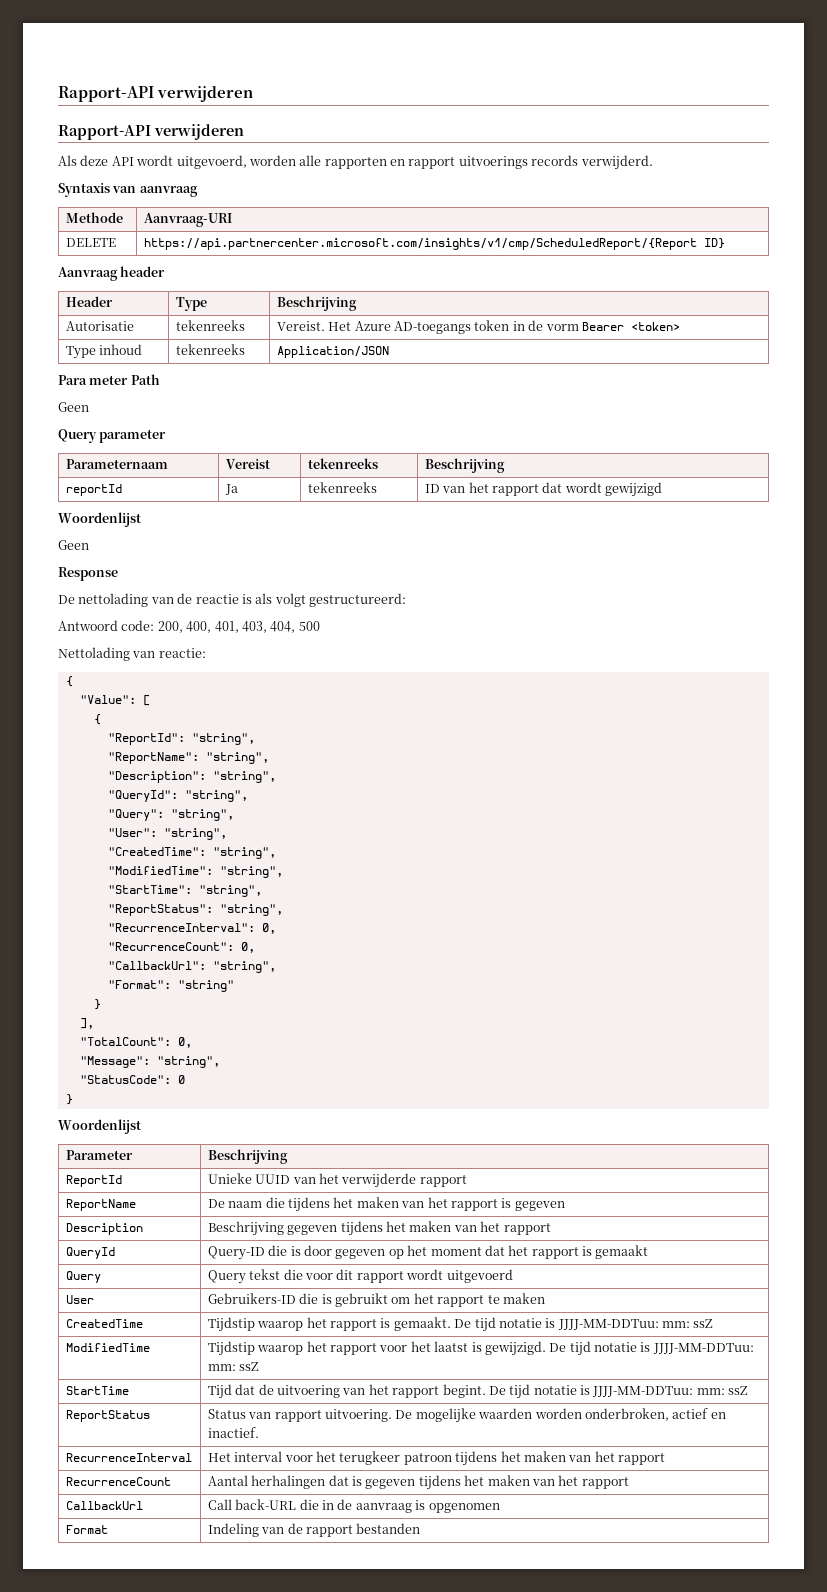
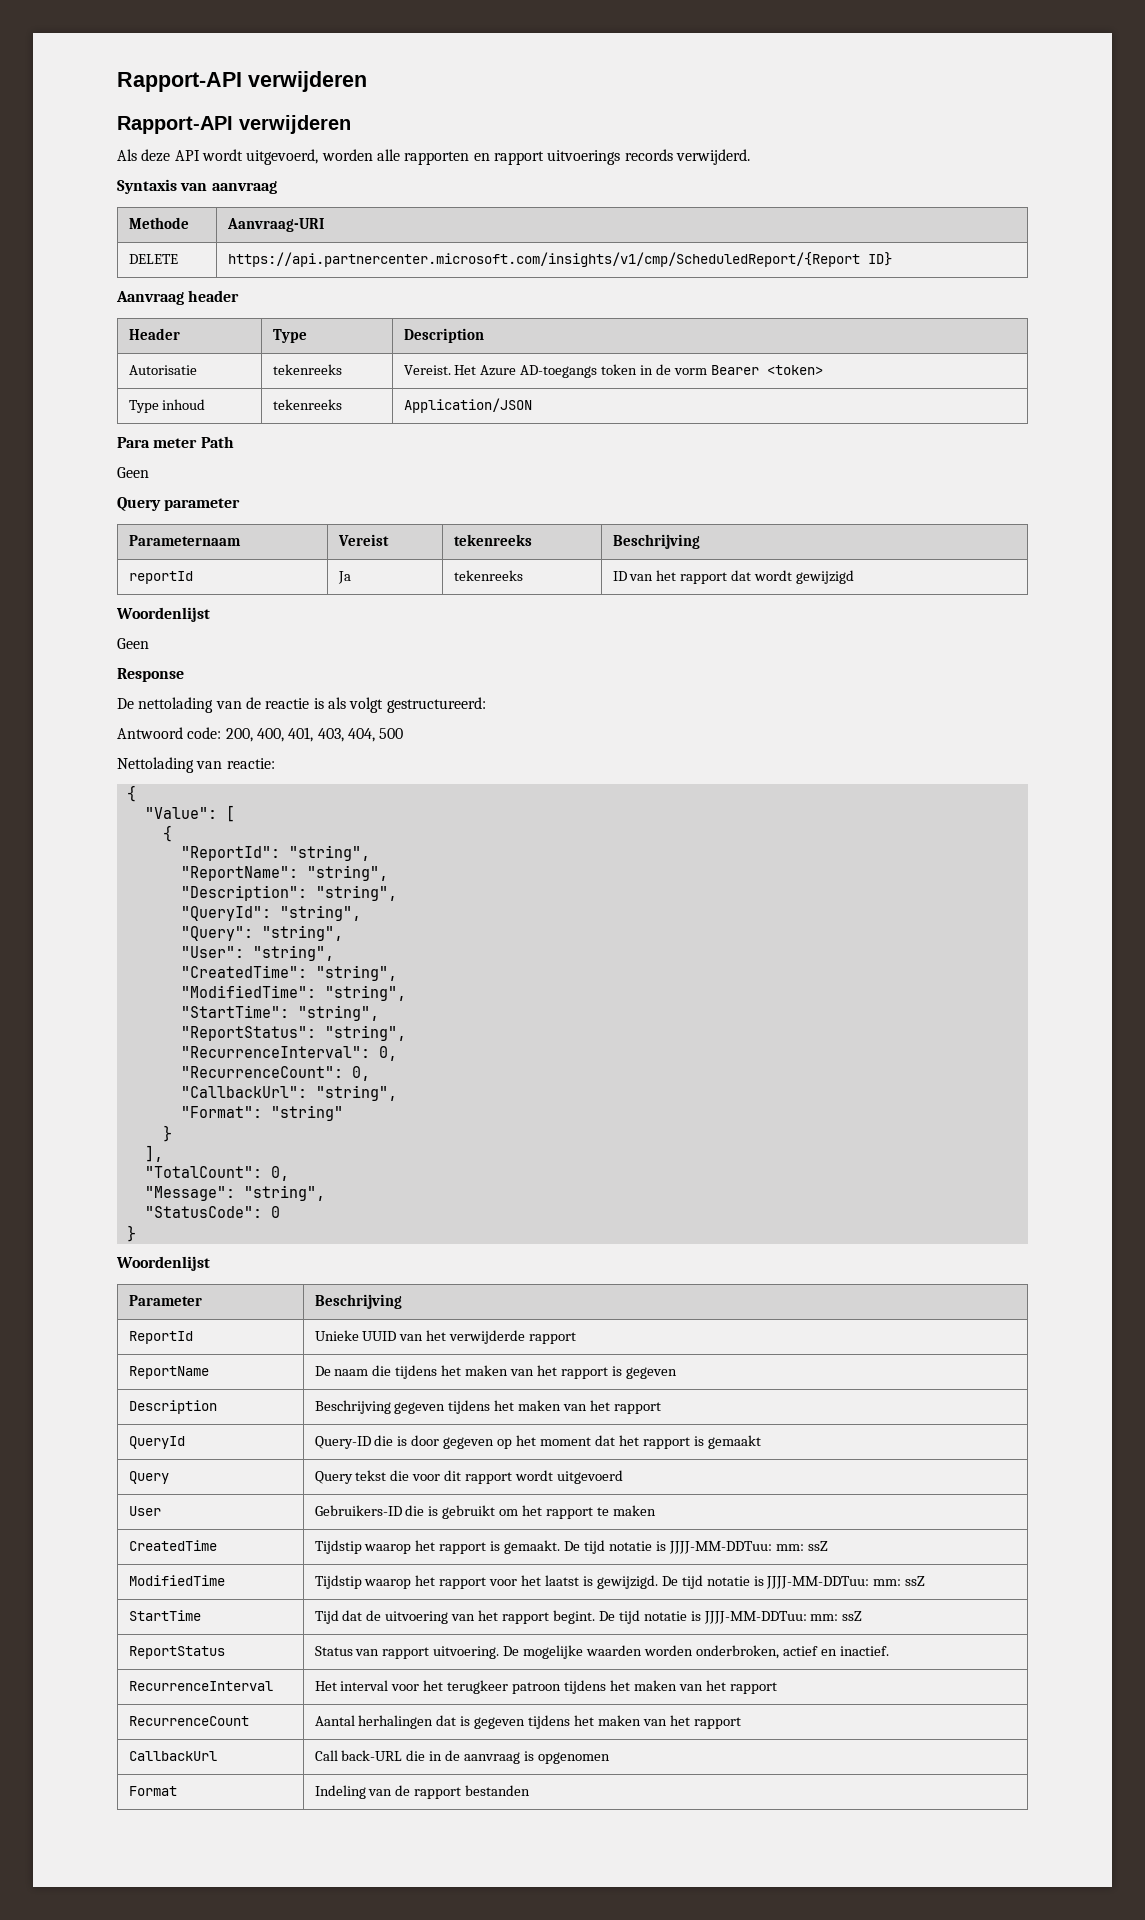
- Header | Type | Beschrijving
+ Header | Type | Description

